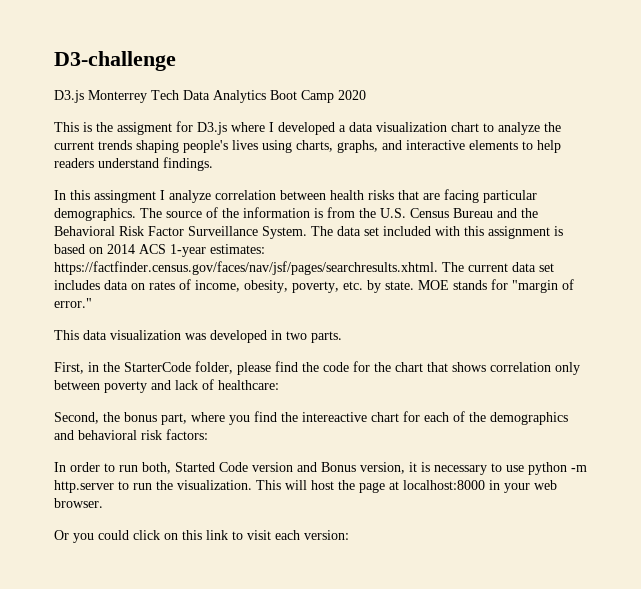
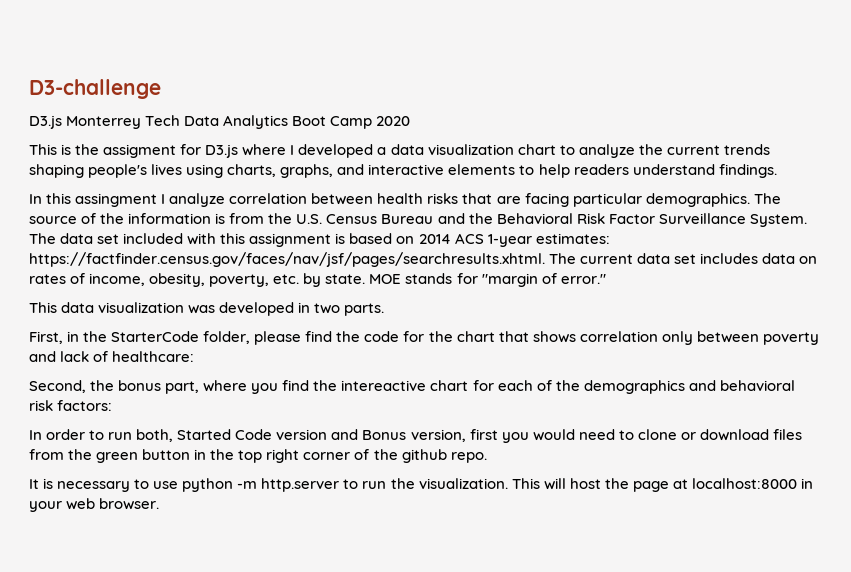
- In order to run both, Started Code version and Bonus version, it is necessary to use python -m http.server to run the visualization.
+ In order to run both, Started Code version and Bonus version, first you would need to clone or download files from the green button in the top right corner of the github repo.
+ It is necessary to use python -m http.server to run the visualization.
- Or you could click on this link to visit each version:

